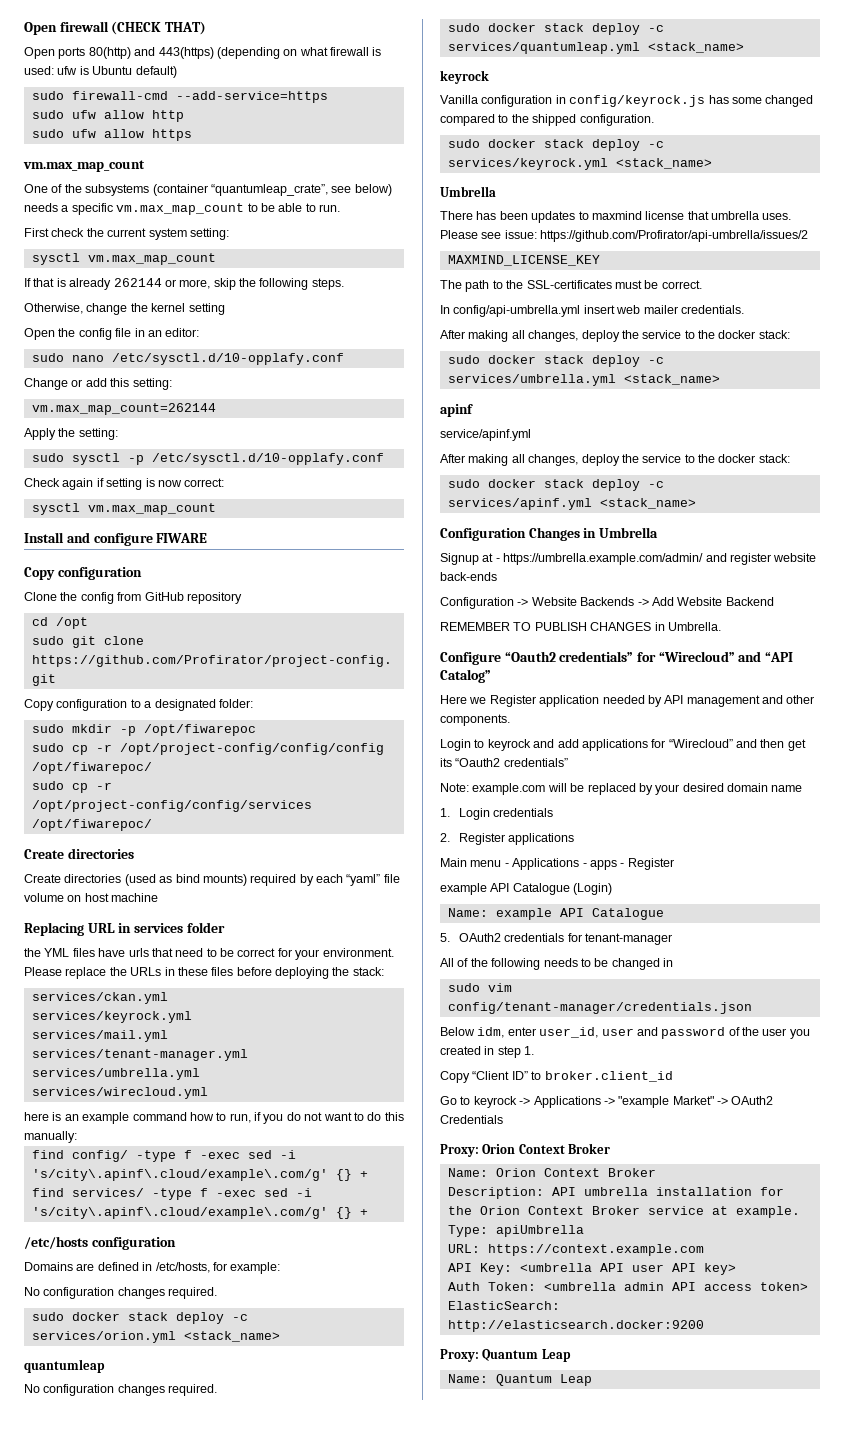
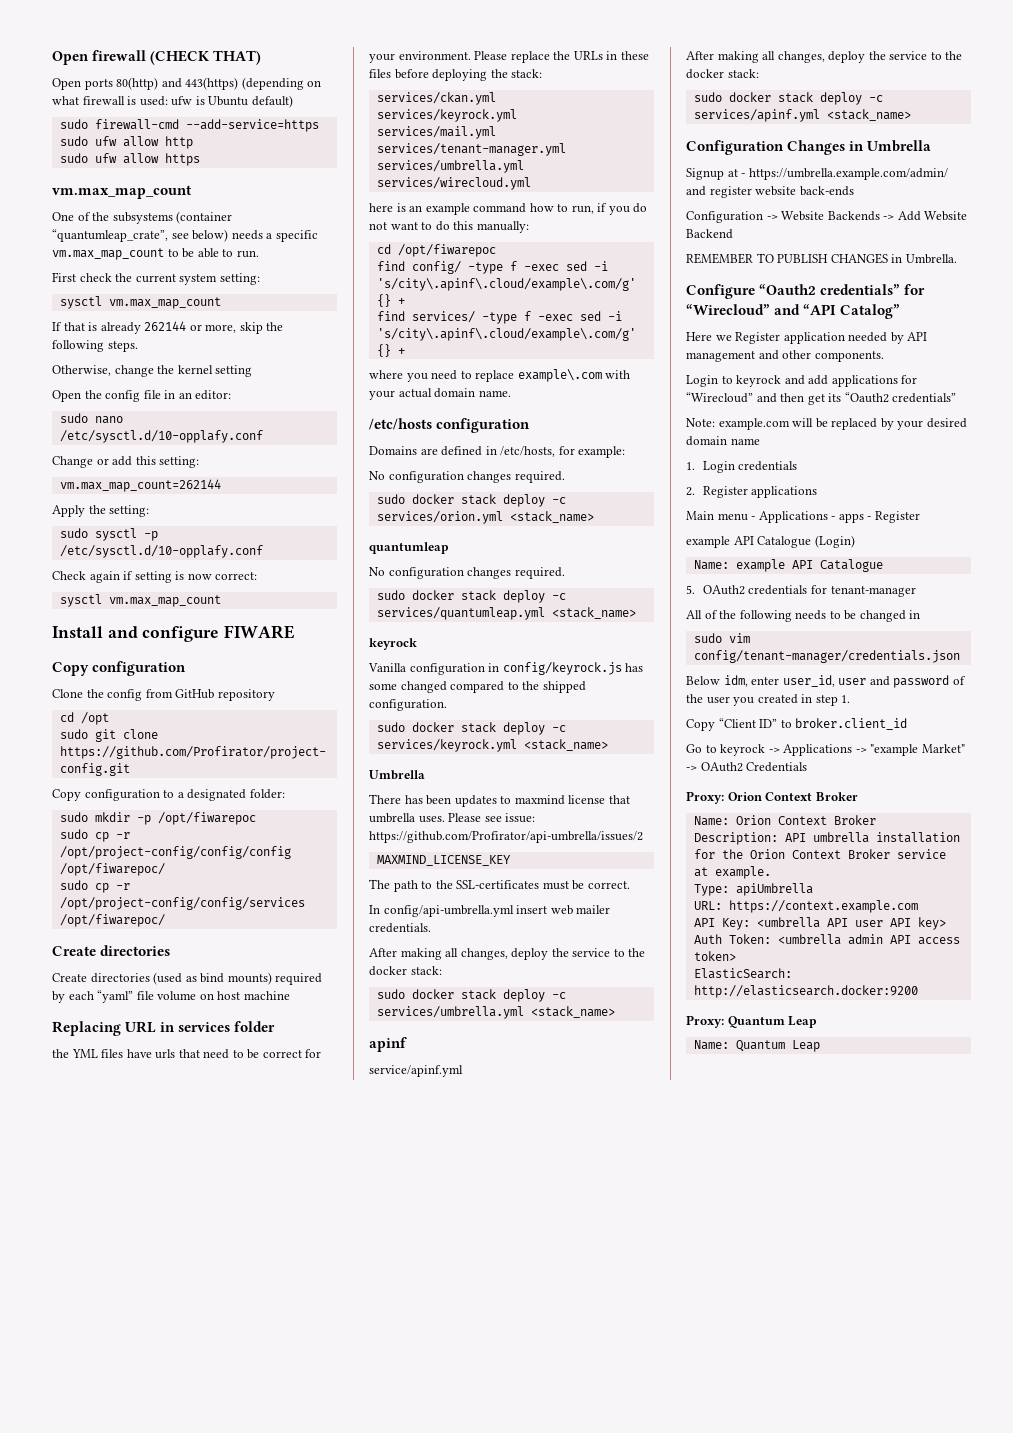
+ cd /opt/fiwarepoc
+ where you need to replace example\.com with your actual domain name.

